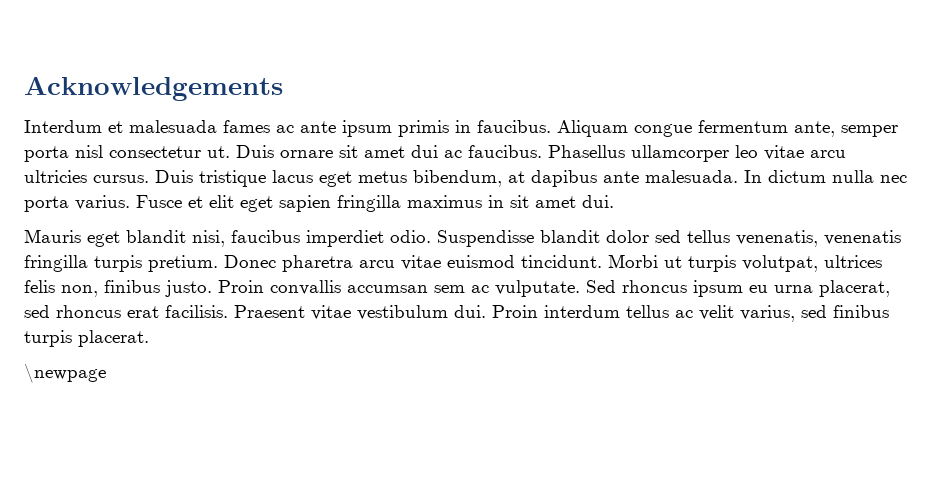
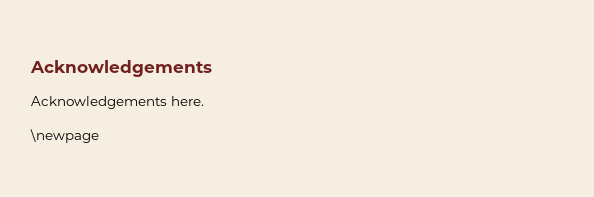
- Interdum et malesuada fames ac ante ipsum primis in faucibus. Aliquam congue fermentum ante, semper porta nisl consectetur ut. Duis ornare sit amet dui ac faucibus. Phasellus ullamcorper leo vitae arcu ultricies cursus. Duis tristique lacus eget metus bibendum, at dapibus ante malesuada. In dictum nulla nec porta varius. Fusce et elit eget sapien fringilla maximus in sit amet dui.
- Mauris eget blandit nisi, faucibus imperdiet odio. Suspendisse blandit dolor sed tellus venenatis, venenatis fringilla turpis pretium. Donec pharetra arcu vitae euismod tincidunt. Morbi ut turpis volutpat, ultrices felis non, finibus justo. Proin convallis accumsan sem ac vulputate. Sed rhoncus ipsum eu urna placerat, sed rhoncus erat facilisis. Praesent vitae vestibulum dui. Proin interdum tellus ac velit varius, sed finibus turpis placerat.
+ Acknowledgements here.

